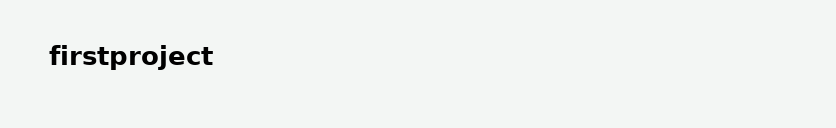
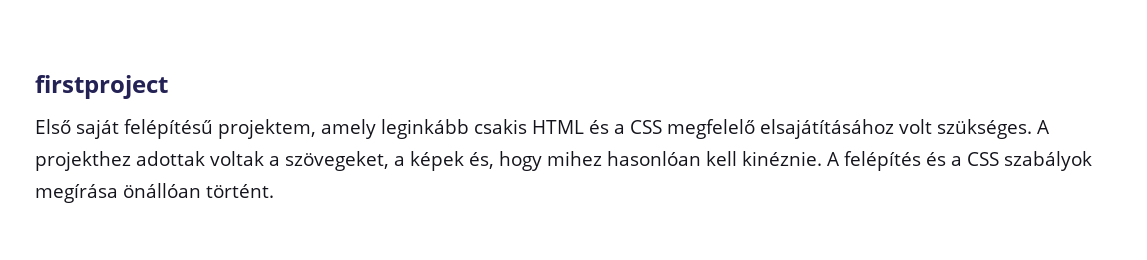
+ Első saját felépítésű projektem, amely leginkább csakis HTML és a CSS megfelelő elsajátításához volt szükséges. A projekthez adottak voltak a szövegeket, a képek és, hogy mihez hasonlóan kell kinéznie. A felépítés és a CSS szabályok megírása önállóan történt.

